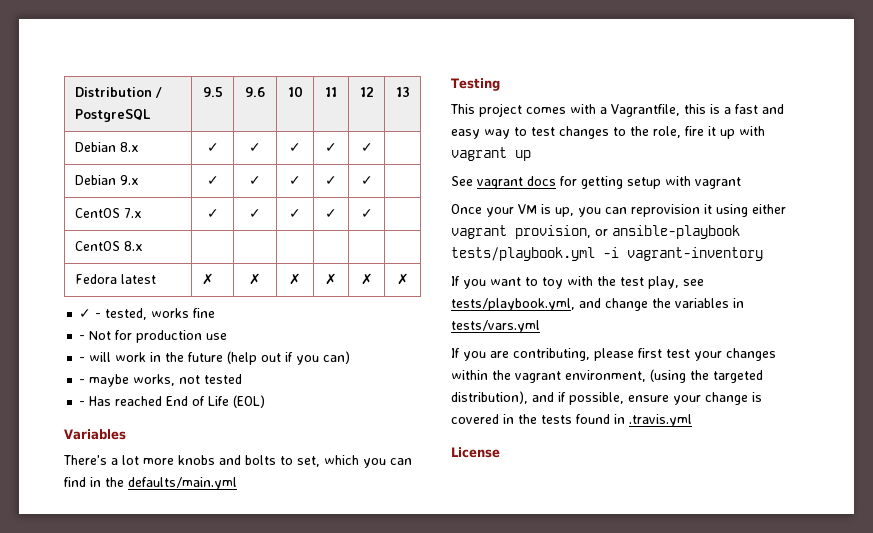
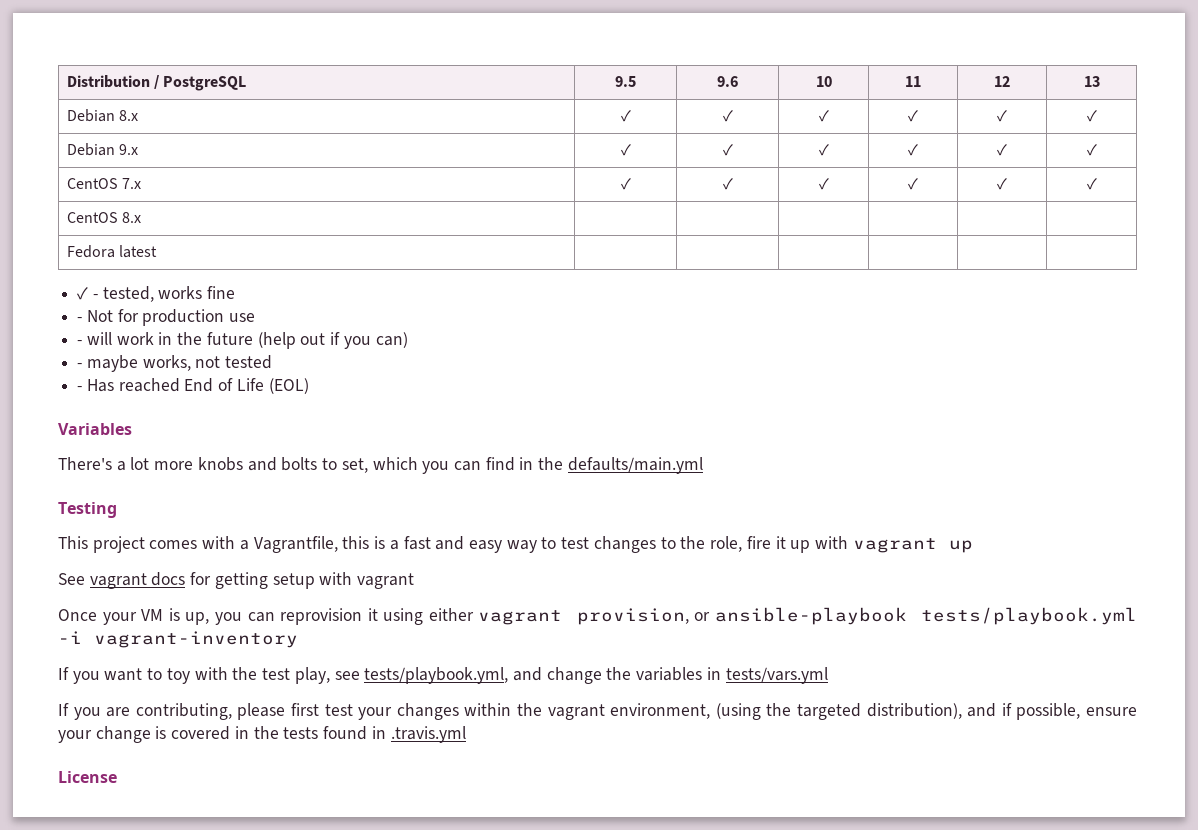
- Debian 8.x | ✓ | ✓ | ✓ | ✓ | ✓ |
+ Debian 8.x | ✓ | ✓ | ✓ | ✓ | ✓ | ✓
- Debian 9.x | ✓ | ✓ | ✓ | ✓ | ✓ |
+ Debian 9.x | ✓ | ✓ | ✓ | ✓ | ✓ | ✓
- CentOS 7.x | ✓ | ✓ | ✓ | ✓ | ✓ |
+ CentOS 7.x | ✓ | ✓ | ✓ | ✓ | ✓ | ✓
- Fedora latest | ✗ | ✗ | ✗ | ✗ | ✗ | ✗
+ Fedora latest | | | | | |

